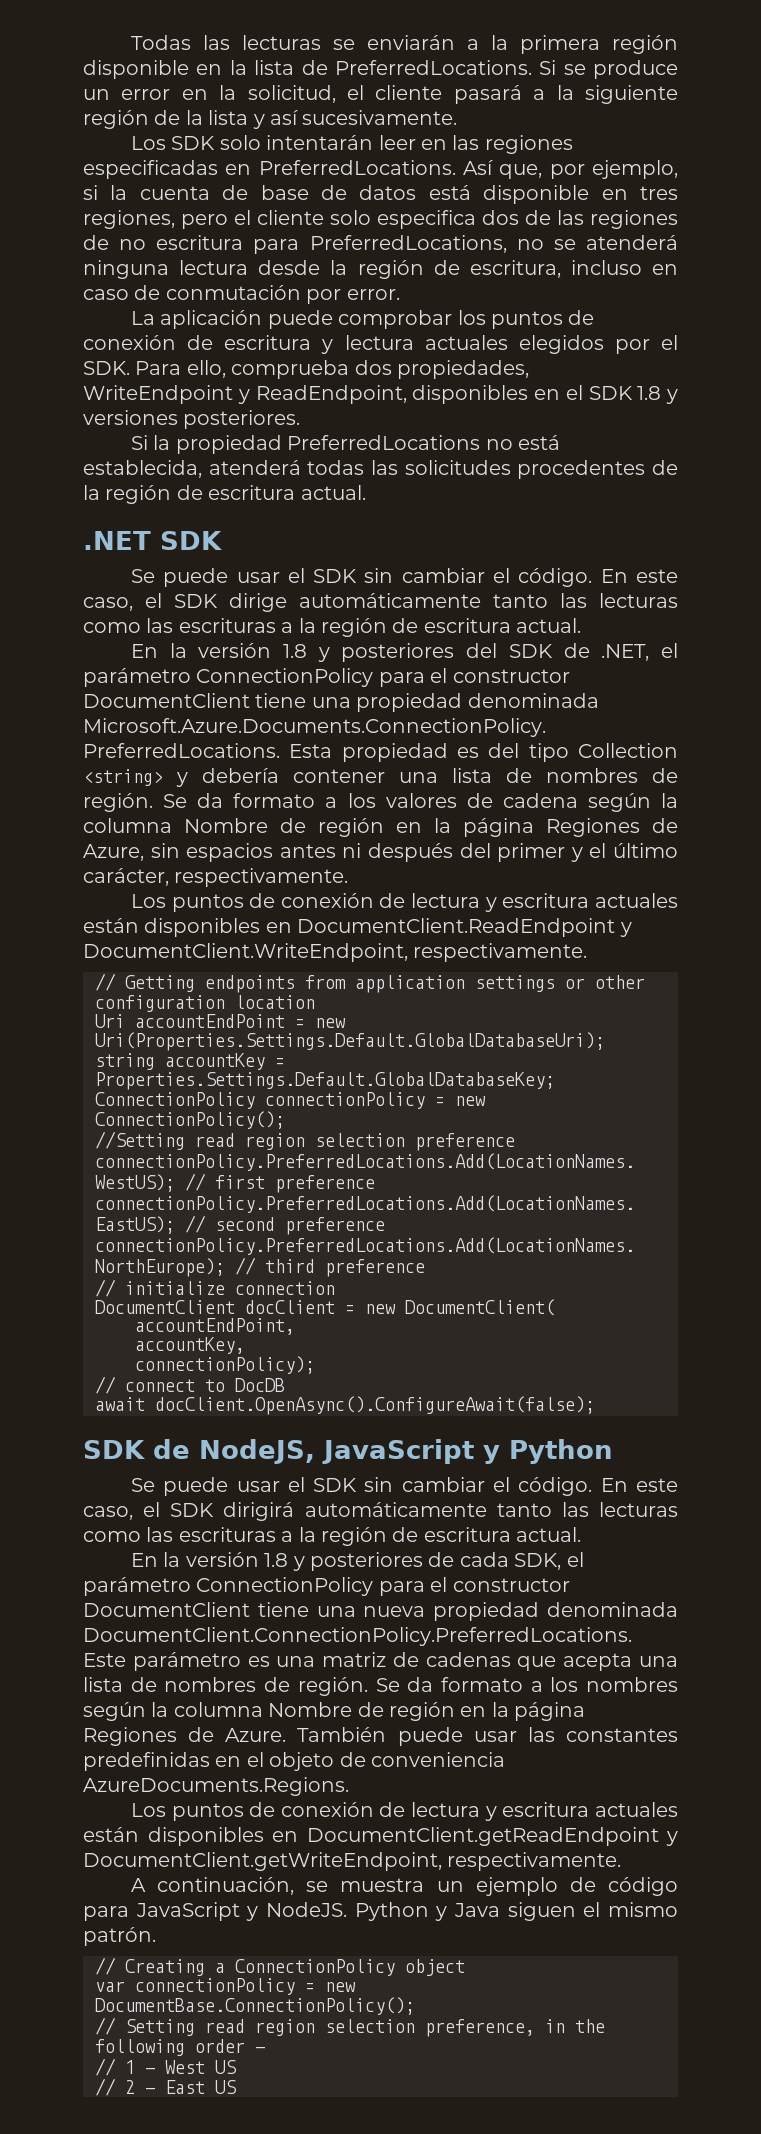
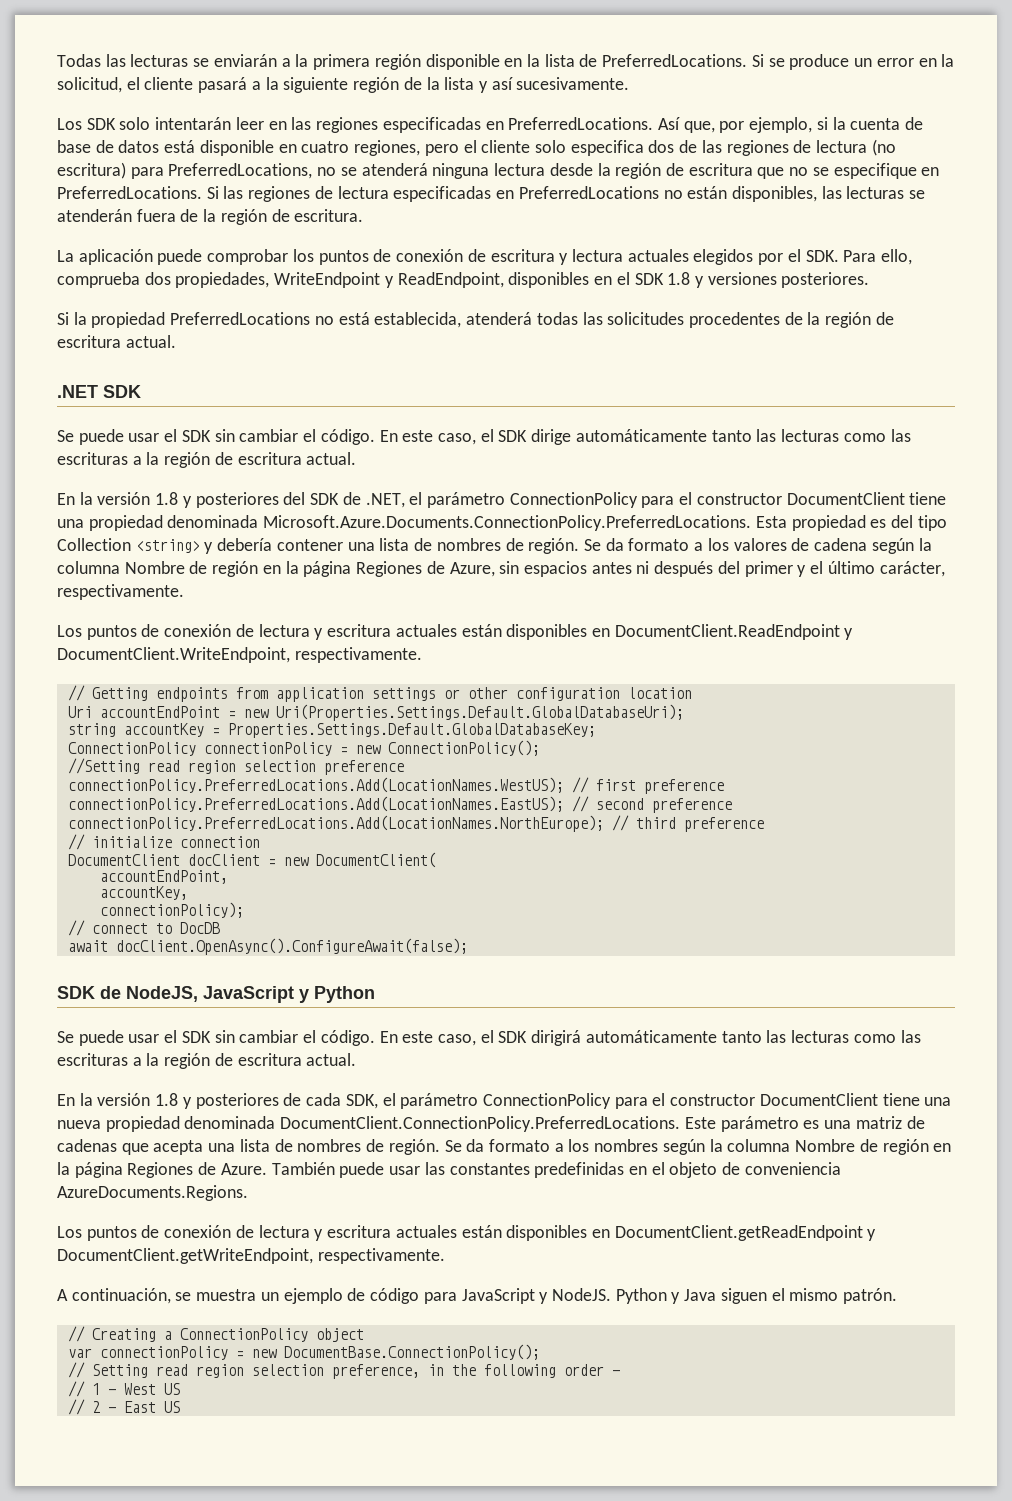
- Así que, por ejemplo, si la cuenta de base de datos está disponible en tres regiones, pero el cliente solo especifica dos de las regiones de no escritura para PreferredLocations, no se atenderá ninguna lectura desde la región de escritura, incluso en caso de conmutación por error.
+ Así que, por ejemplo, si la cuenta de base de datos está disponible en cuatro regiones, pero el cliente solo especifica dos de las regiones de lectura (no escritura) para PreferredLocations, no se atenderá ninguna lectura desde la región de escritura que no se especifique en PreferredLocations. Si las regiones de lectura especificadas en PreferredLocations no están disponibles, las lecturas se atenderán fuera de la región de escritura.

